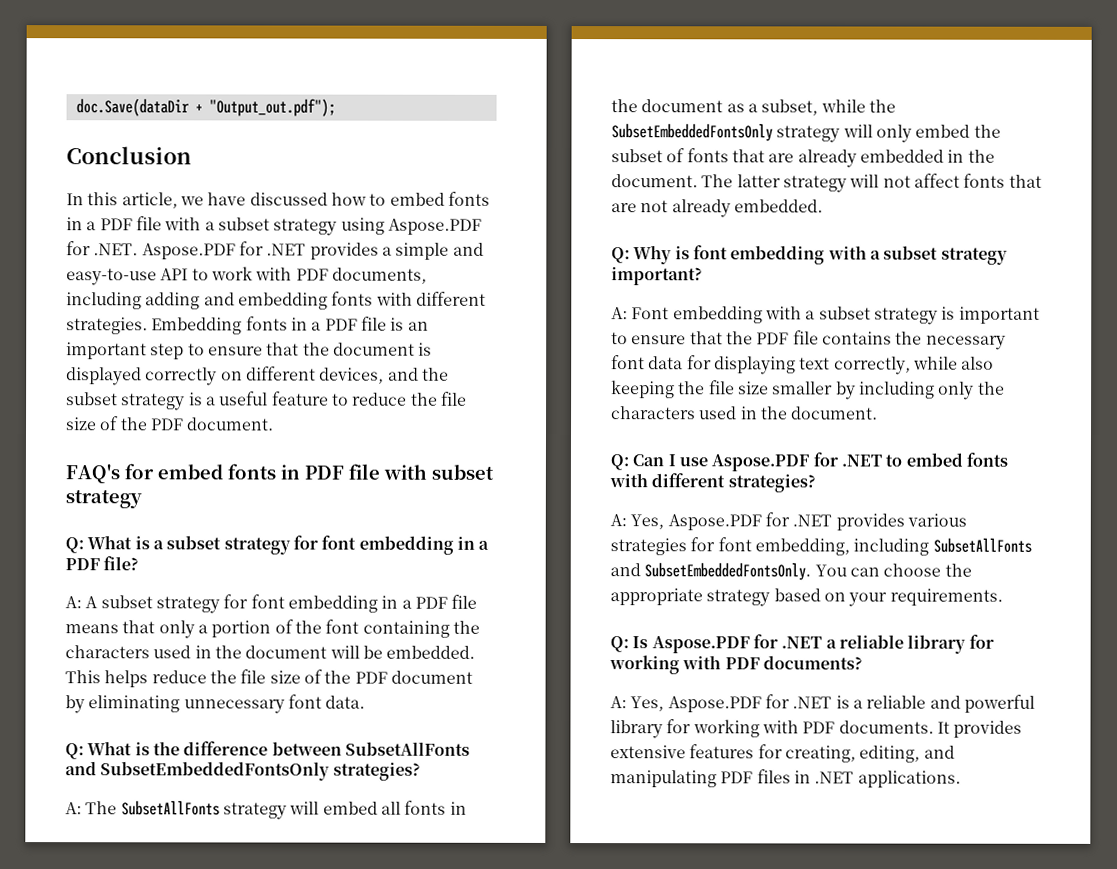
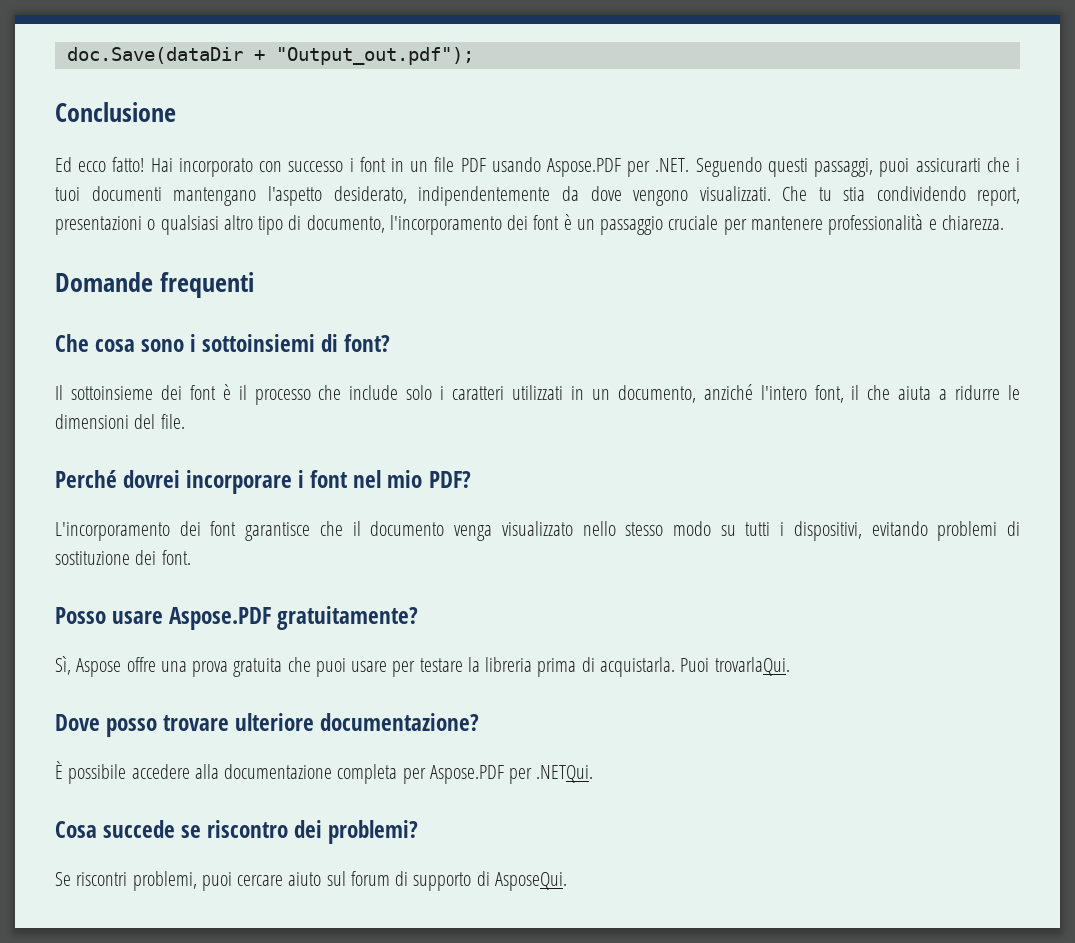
- Conclusion
- In this article, we have discussed how to embed fonts in a PDF file with a subset strategy using Aspose.PDF for .NET. Aspose.PDF for .NET provides a simple and easy-to-use API to work with PDF documents, including adding and embedding fonts with different strategies. Embedding fonts in a PDF file is an important step to ensure that the document is displayed correctly on different devices, and the subset strategy is a useful feature to reduce the file size of the PDF document.
- FAQ's for embed fonts in PDF file with subset strategy
- Q: What is a subset strategy for font embedding in a PDF file?
- A: A subset strategy for font embedding in a PDF file means that only a portion of the font containing the characters used in the document will be embedded. This helps reduce the file size of the PDF document by eliminating unnecessary font data.
- Q: What is the difference between SubsetAllFonts and SubsetEmbeddedFontsOnly strategies?
- A: The SubsetAllFonts strategy will embed all fonts in the document as a subset, while the SubsetEmbeddedFontsOnly strategy will only embed the subset of fonts that are already embedded in the document. The latter strategy will not affect fonts that are not already embedded.
- Q: Why is font embedding with a subset strategy important?
- A: Font embedding with a subset strategy is important to ensure that the PDF file contains the necessary font data for displaying text correctly, while also keeping the file size smaller by including only the characters used in the document.
- Q: Can I use Aspose.PDF for .NET to embed fonts with different strategies?
- A: Yes, Aspose.PDF for .NET provides various strategies for font embedding, including SubsetAllFonts and SubsetEmbeddedFontsOnly. You can choose the appropriate strategy based on your requirements.
- Q: Is Aspose.PDF for .NET a reliable library for working with PDF documents?
- A: Yes, Aspose.PDF for .NET is a reliable and powerful library for working with PDF documents. It provides extensive features for creating, editing, and manipulating PDF files in .NET applications.
+ Conclusione
+ Ed ecco fatto! Hai incorporato con successo i font in un file PDF usando Aspose.PDF per .NET. Seguendo questi passaggi, puoi assicurarti che i tuoi documenti mantengano l'aspetto desiderato, indipendentemente da dove vengono visualizzati. Che tu stia condividendo report, presentazioni o qualsiasi altro tipo di documento, l'incorporamento dei font è un passaggio cruciale per mantenere professionalità e chiarezza.
+ Domande frequenti
+ Che cosa sono i sottoinsiemi di font?
+ Il sottoinsieme dei font è il processo che include solo i caratteri utilizzati in un documento, anziché l'intero font, il che aiuta a ridurre le dimensioni del file.
+ Perché dovrei incorporare i font nel mio PDF?
+ L'incorporamento dei font garantisce che il documento venga visualizzato nello stesso modo su tutti i dispositivi, evitando problemi di sostituzione dei font.
+ Posso usare Aspose.PDF gratuitamente?
+ Sì, Aspose offre una prova gratuita che puoi usare per testare la libreria prima di acquistarla. Puoi trovarlaQui.
+ Dove posso trovare ulteriore documentazione?
+ È possibile accedere alla documentazione completa per Aspose.PDF per .NETQui.
+ Cosa succede se riscontro dei problemi?
+ Se riscontri problemi, puoi cercare aiuto sul forum di supporto di AsposeQui.

